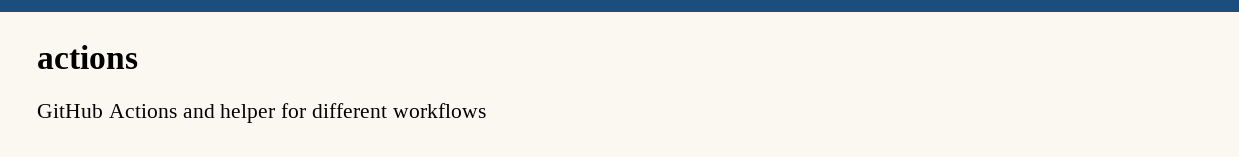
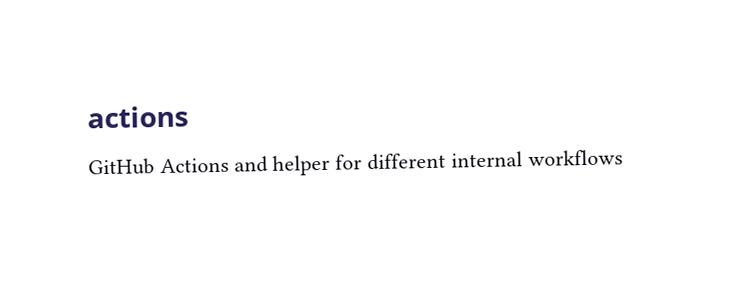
- GitHub Actions and helper for different workflows
+ GitHub Actions and helper for different internal workflows

